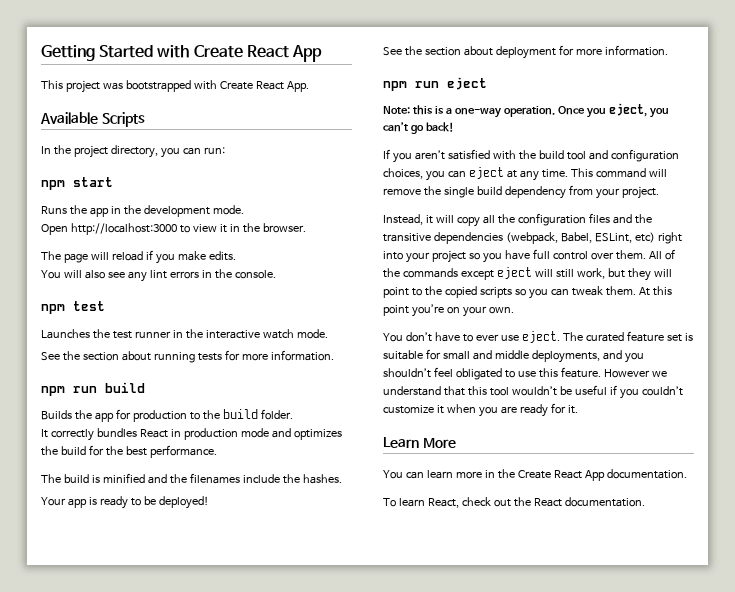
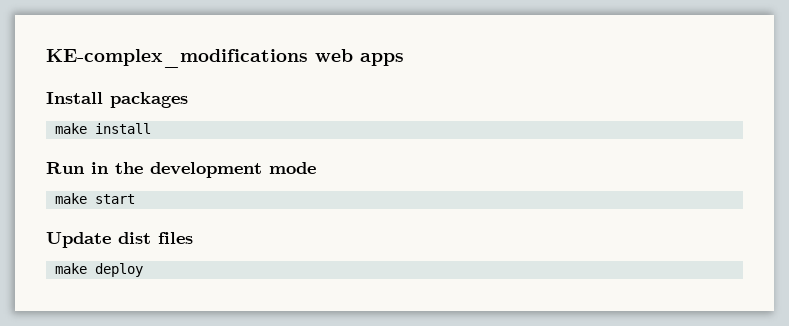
- Getting Started with Create React App
- This project was bootstrapped with Create React App.
- Available Scripts
- In the project directory, you can run:
- npm start
- Runs the app in the development mode.
- Open http://localhost:3000 to view it in the browser.
- The page will reload if you make edits.
- You will also see any lint errors in the console.
- npm test
- Launches the test runner in the interactive watch mode.
- See the section about running tests for more information.
- npm run build
- Builds the app for production to the build folder.
- It correctly bundles React in production mode and optimizes the build for the best performance.
- The build is minified and the filenames include the hashes.
- Your app is ready to be deployed!
- See the section about deployment for more information.
- npm run eject
- Note: this is a one-way operation. Once you eject, you can’t go back!
- If you aren’t satisfied with the build tool and configuration choices, you can eject at any time. This command will remove the single build dependency from your project.
- Instead, it will copy all the configuration files and the transitive dependencies (webpack, Babel, ESLint, etc) right into your project so you have full control over them. All of the commands except eject will still work, but they will point to the copied scripts so you can tweak them. At this point you’re on your own.
- You don’t have to ever use eject. The curated feature set is suitable for small and middle deployments, and you shouldn’t feel obligated to use this feature. However we understand that this tool wouldn’t be useful if you couldn’t customize it when you are ready for it.
- Learn More
- You can learn more in the Create React App documentation.
- To learn React, check out the React documentation.
+ KE-complex_modifications web apps
+ Install packages
+ make install
+ Run in the development mode
+ make start
+ Update dist files
+ make deploy

